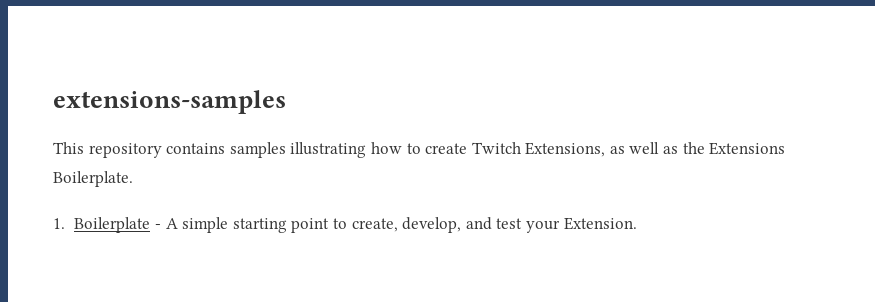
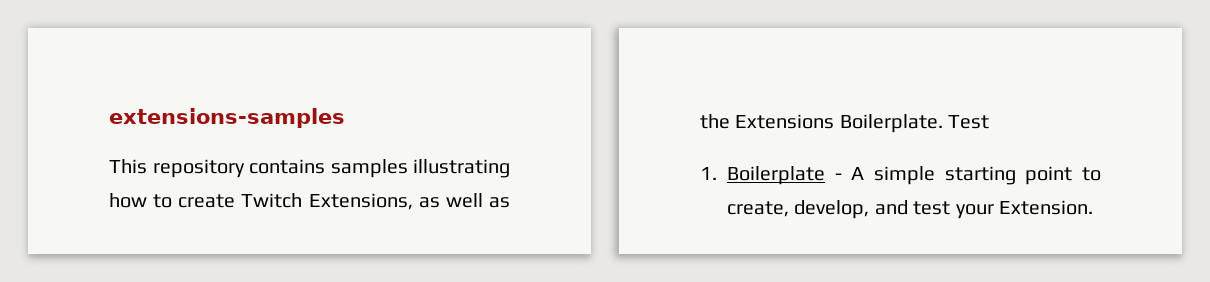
+ Test

